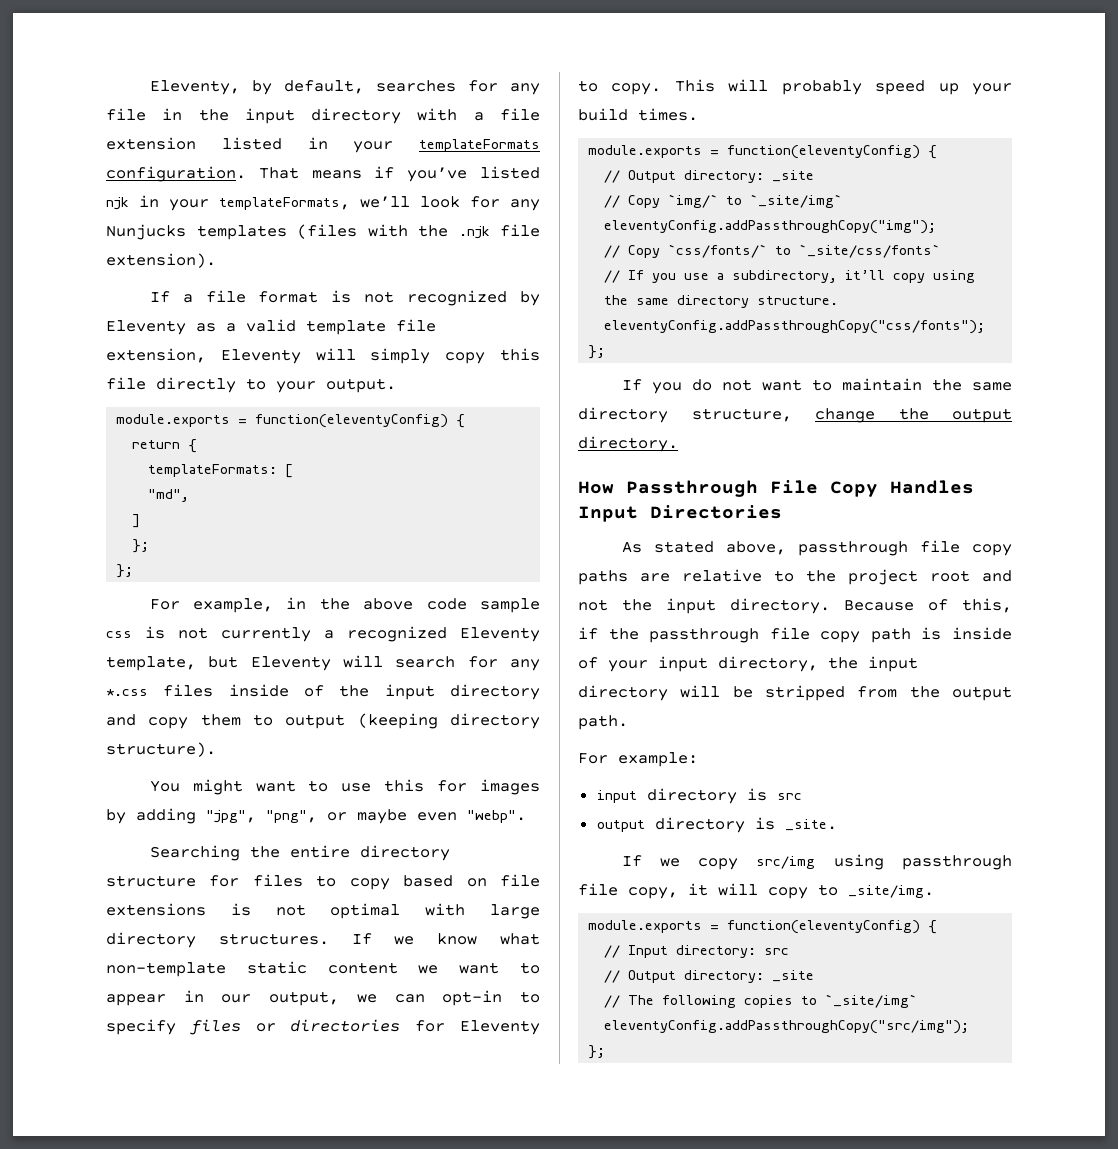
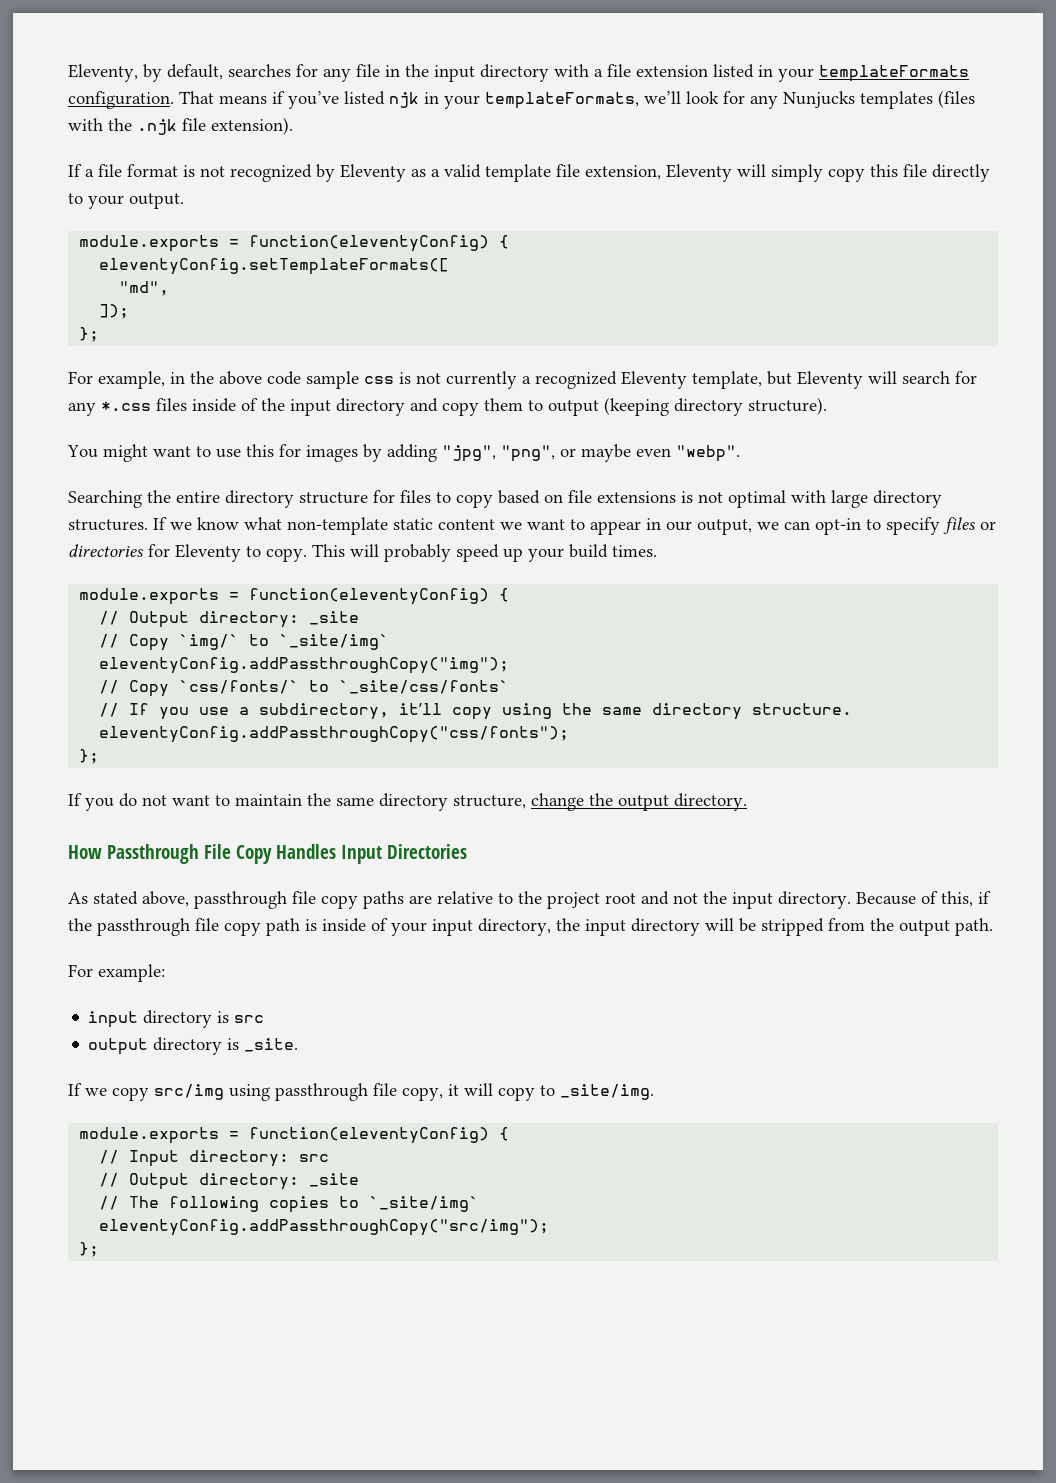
- return {
- templateFormats: [
+ eleventyConfig.setTemplateFormats([
- ]
- };
+ ]);

